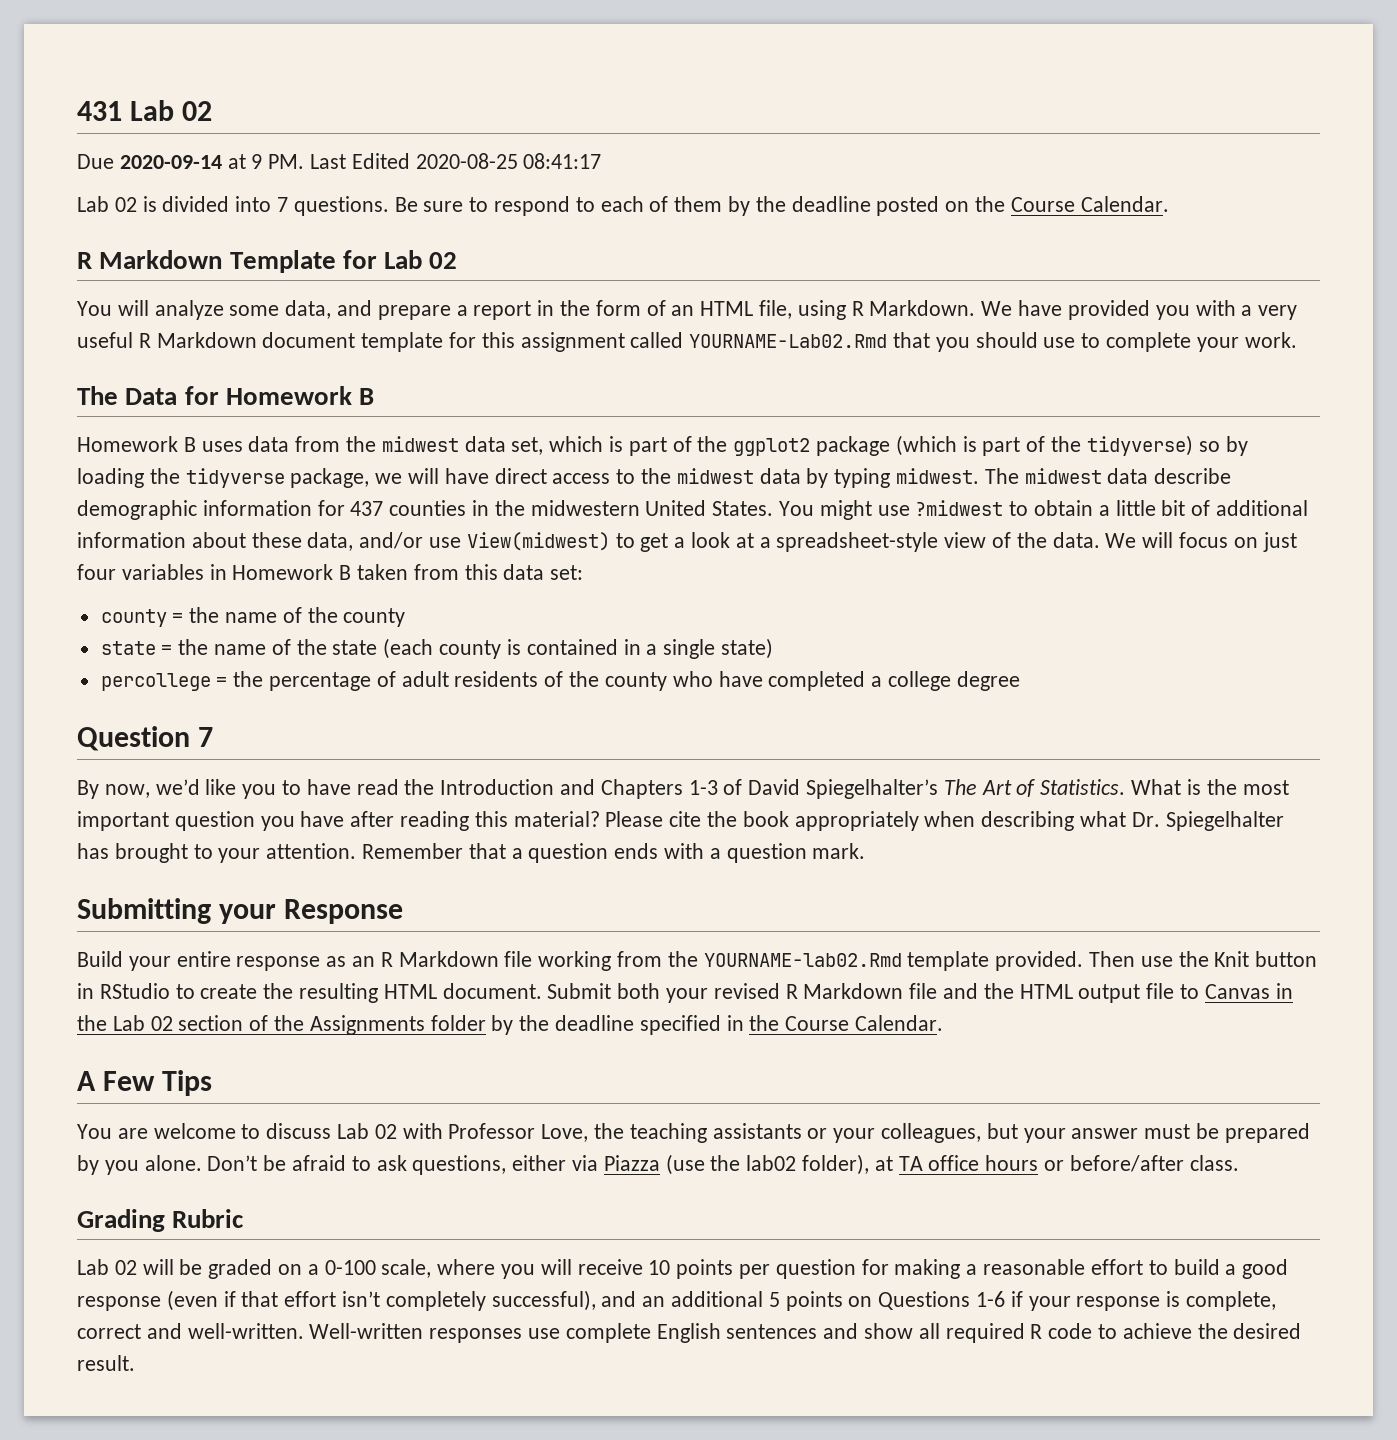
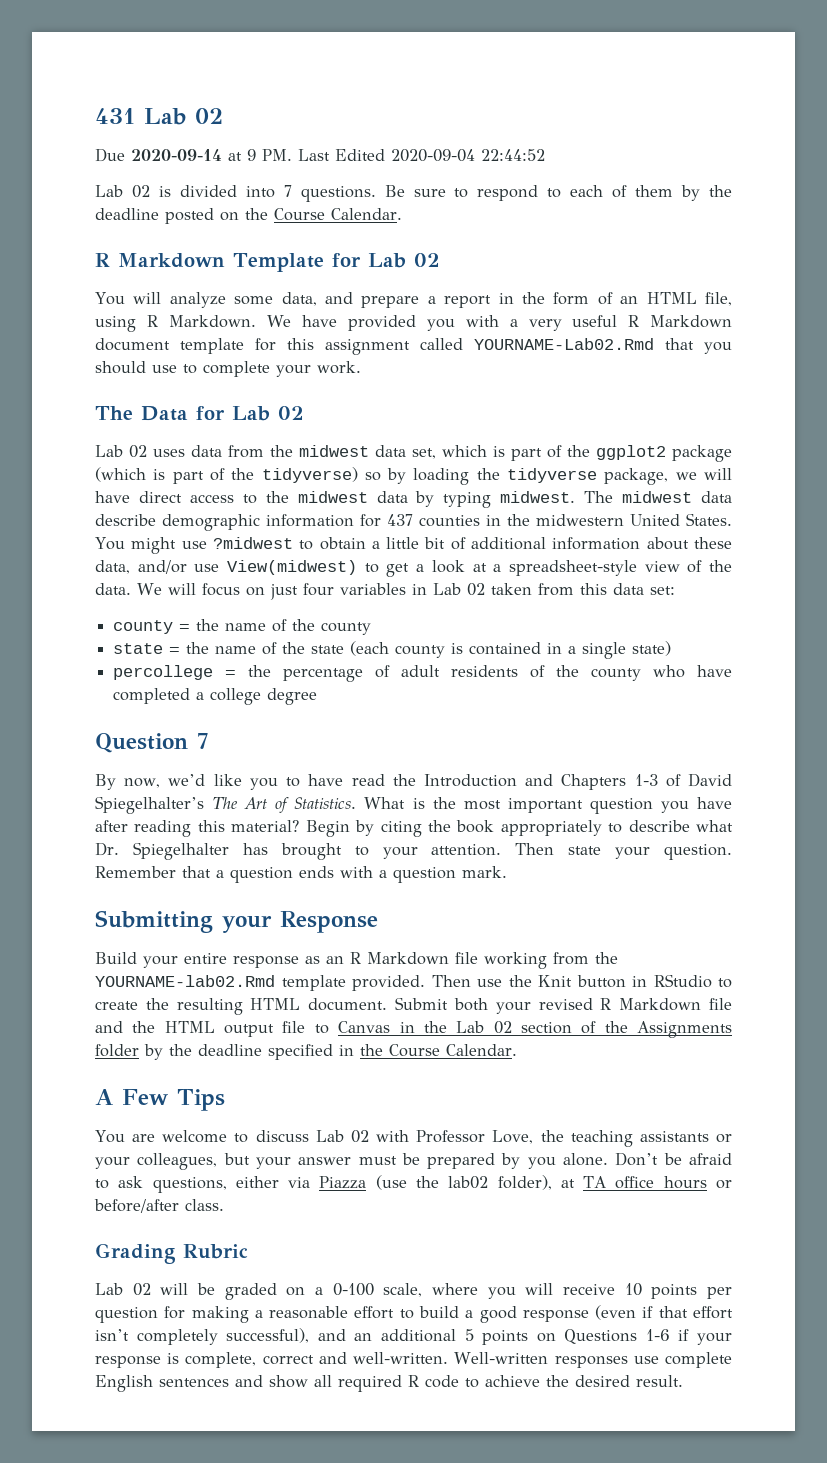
- Due 2020-09-14 at 9 PM. Last Edited 2020-08-25 08:41:17
+ Due 2020-09-14 at 9 PM. Last Edited 2020-09-04 22:44:52
- The Data for Homework B
- Homework B uses data from the midwest data set, which is part of the ggplot2 package (which is part of the tidyverse) so by loading the tidyverse package, we will have direct access to the midwest data by typing midwest.
+ The Data for Lab 02
+ Lab 02 uses data from the midwest data set, which is part of the ggplot2 package (which is part of the tidyverse) so by loading the tidyverse package, we will have direct access to the midwest data by typing midwest.
- We will focus on just four variables in Homework B taken from this data set:
+ We will focus on just four variables in Lab 02 taken from this data set:
- Please cite the book appropriately when describing what Dr. Spiegelhalter has brought to your attention.
+ Begin by citing the book appropriately to describe what Dr. Spiegelhalter has brought to your attention.
+ Then state your question.

